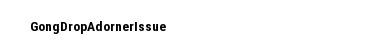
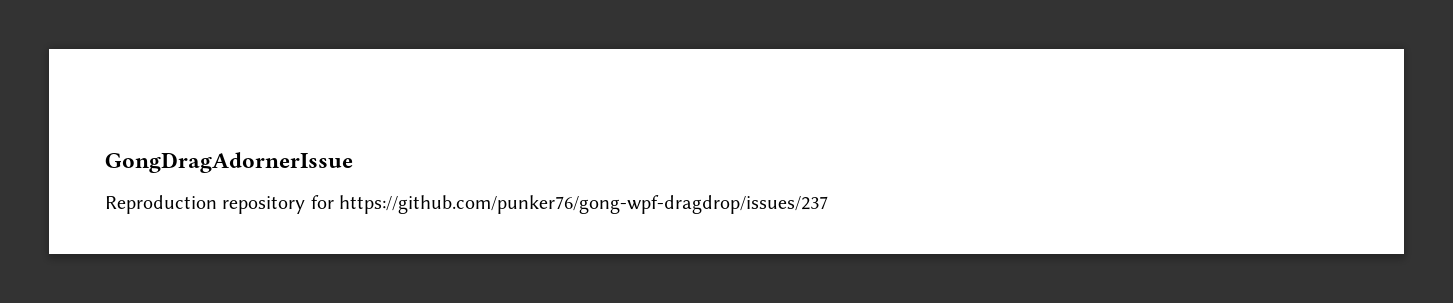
- GongDropAdornerIssue
+ GongDragAdornerIssue
+ Reproduction repository for https://github.com/punker76/gong-wpf-dragdrop/issues/237

